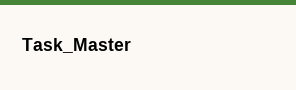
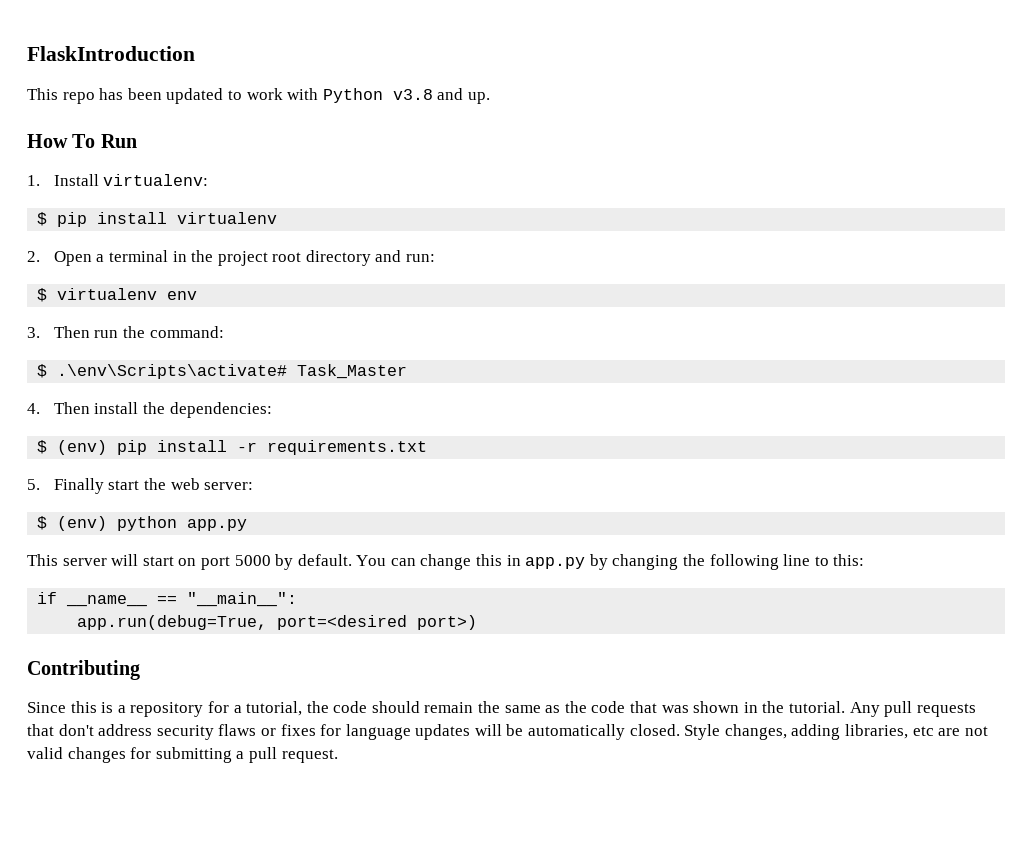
- Task_Master
+ FlaskIntroduction
+ This repo has been updated to work with Python v3.8 and up.
+ How To Run
+ 1. Install virtualenv:
+ $ pip install virtualenv
+ 2. Open a terminal in the project root directory and run:
+ $ virtualenv env
+ 3. Then run the command:
+ $ .\env\Scripts\activate# Task_Master
+ 4. Then install the dependencies:
+ $ (env) pip install -r requirements.txt
+ 5. Finally start the web server:
+ $ (env) python app.py
+ This server will start on port 5000 by default. You can change this in app.py by changing the following line to this:
+ if __name__ == "__main__":
+ app.run(debug=True, port=<desired port>)
+ Contributing
+ Since this is a repository for a tutorial, the code should remain the same as the code that was shown in the tutorial. Any pull requests that don't address security flaws or fixes for language updates will be automatically closed. Style changes, adding libraries, etc are not valid changes for submitting a pull request.

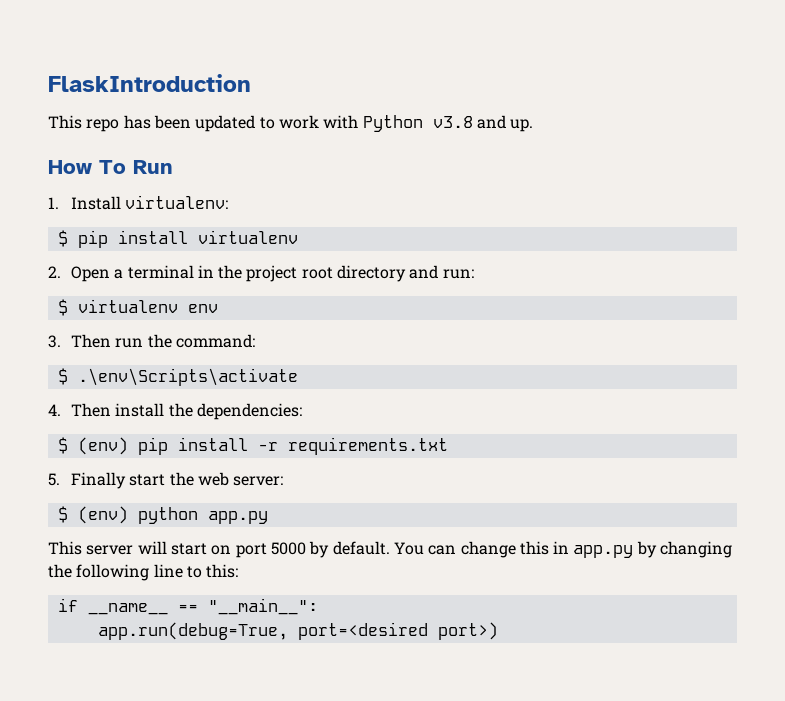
- $ .\env\Scripts\activate# Task_Master
+ $ .\env\Scripts\activate
- Contributing
- Since this is a repository for a tutorial, the code should remain the same as the code that was shown in the tutorial. Any pull requests that don't address security flaws or fixes for language updates will be automatically closed. Style changes, adding libraries, etc are not valid changes for submitting a pull request.

